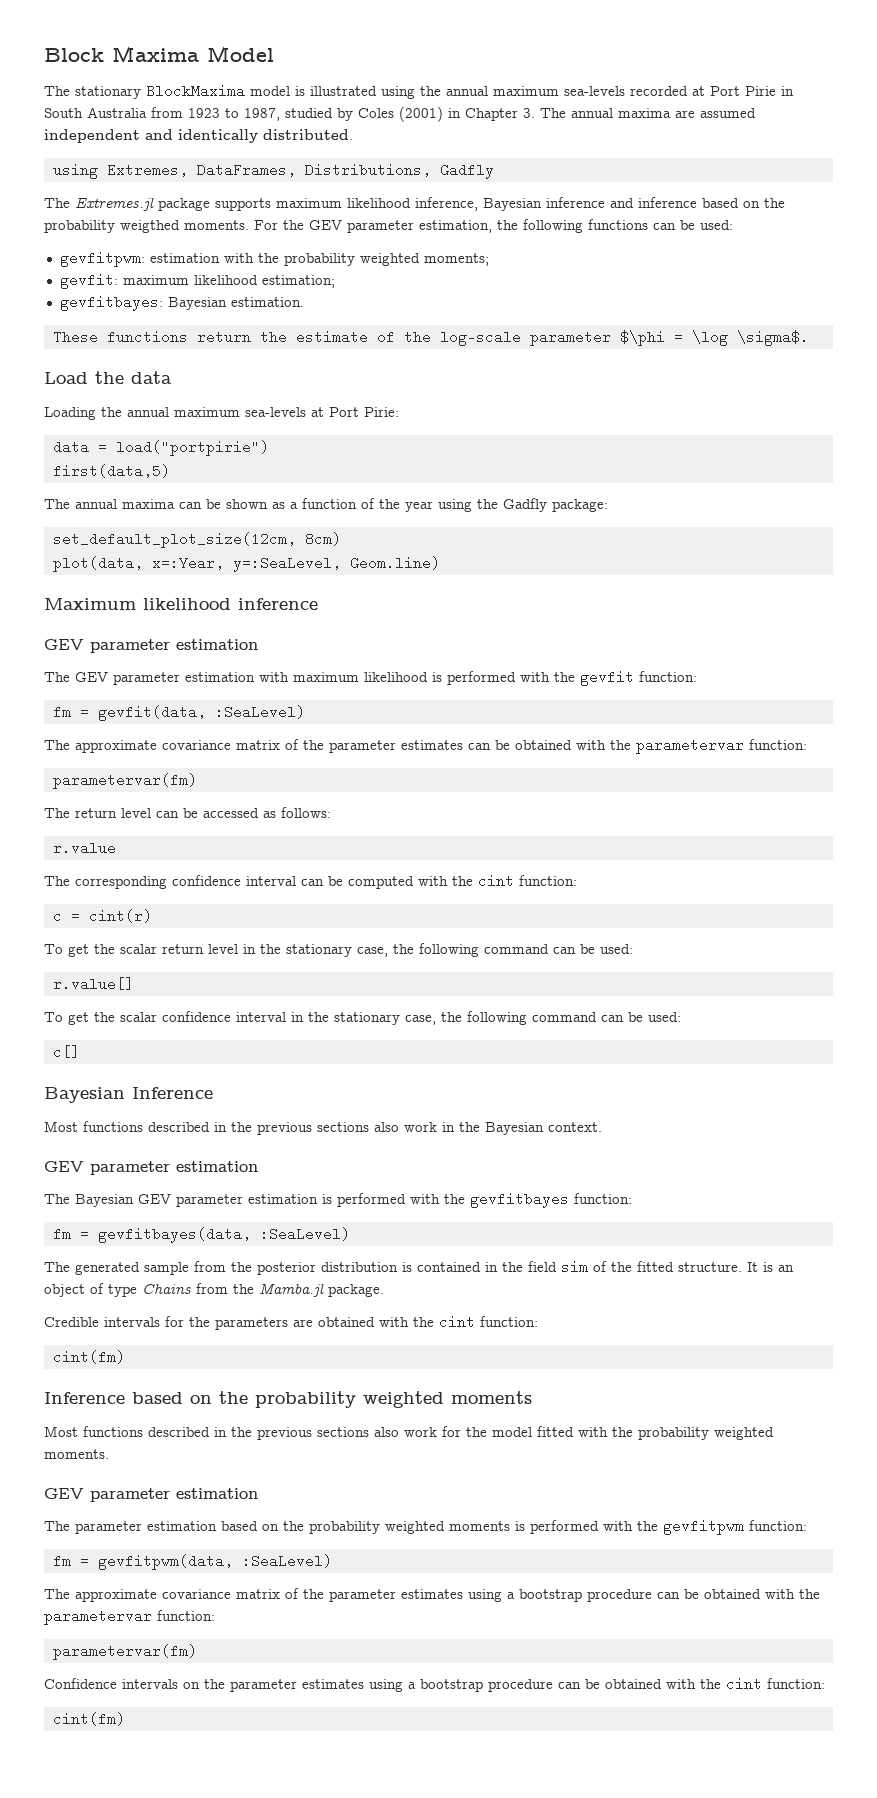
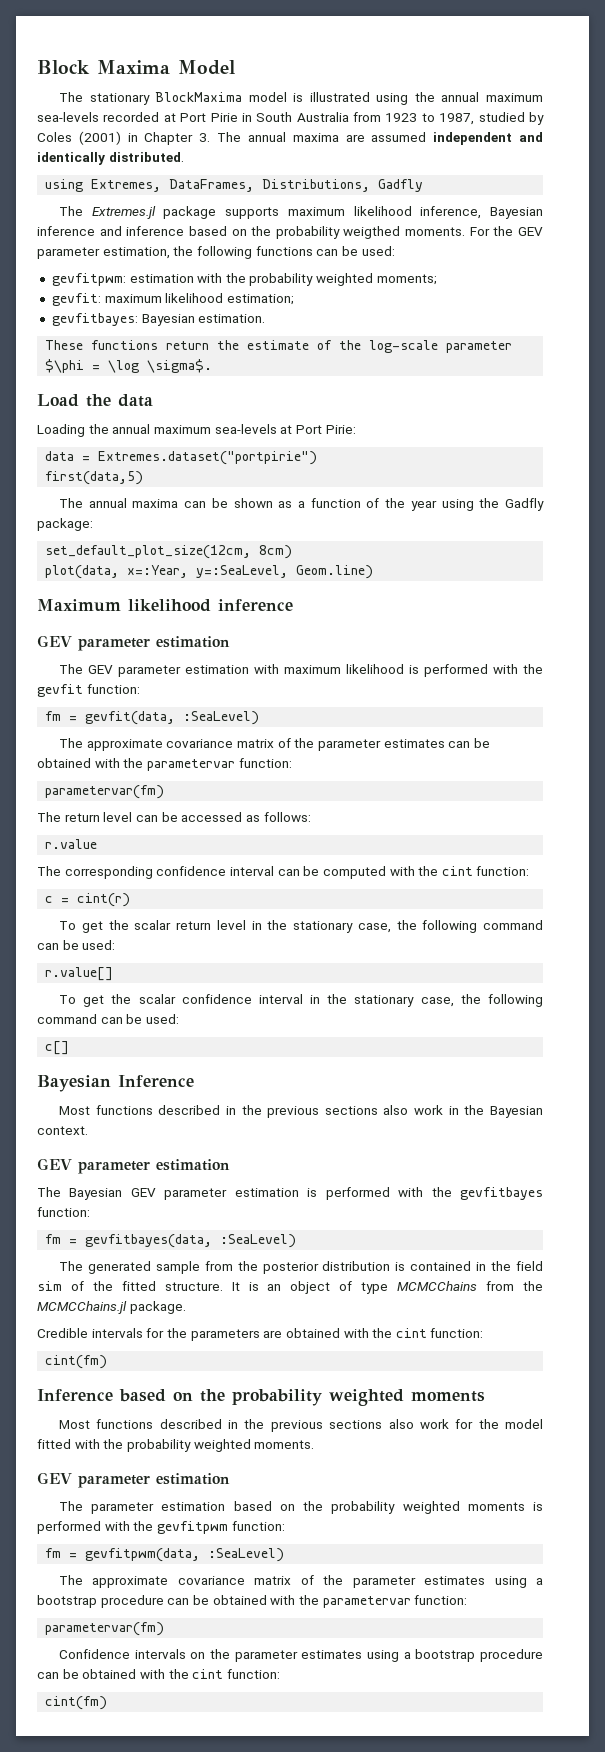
- data = load("portpirie")
+ data = Extremes.dataset("portpirie")
- It is an object of type Chains from the Mamba.jl package.
+ It is an object of type MCMCChains from the MCMCChains.jl package.

